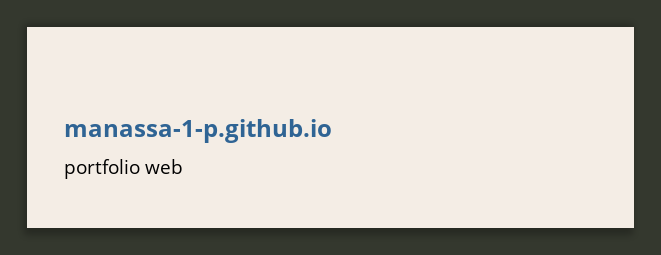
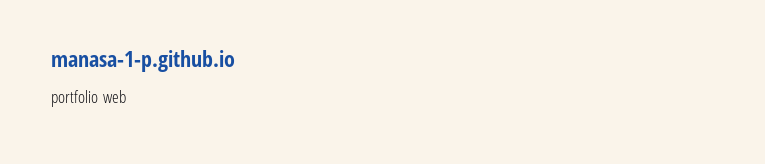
- manassa-1-p.github.io
+ manasa-1-p.github.io

